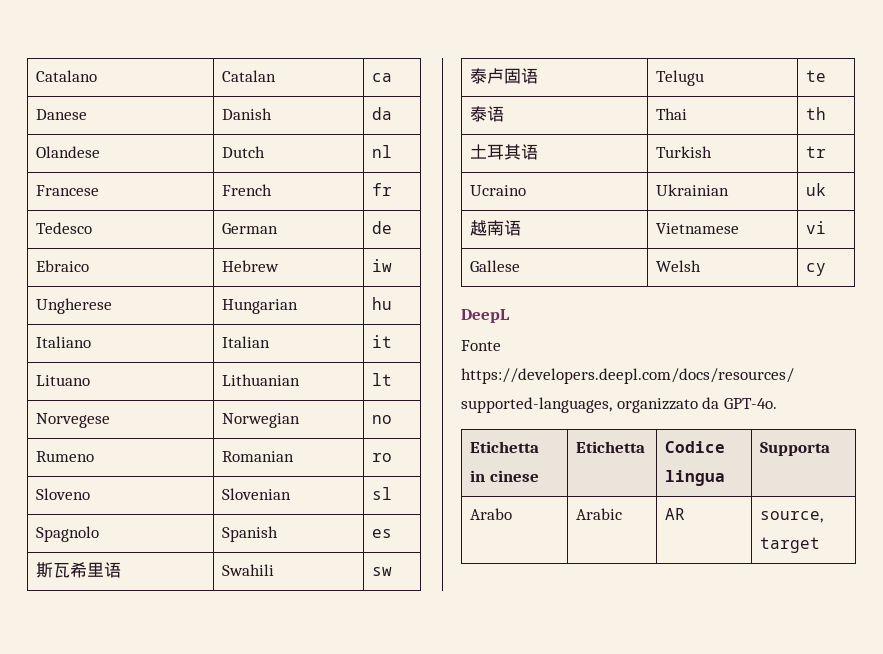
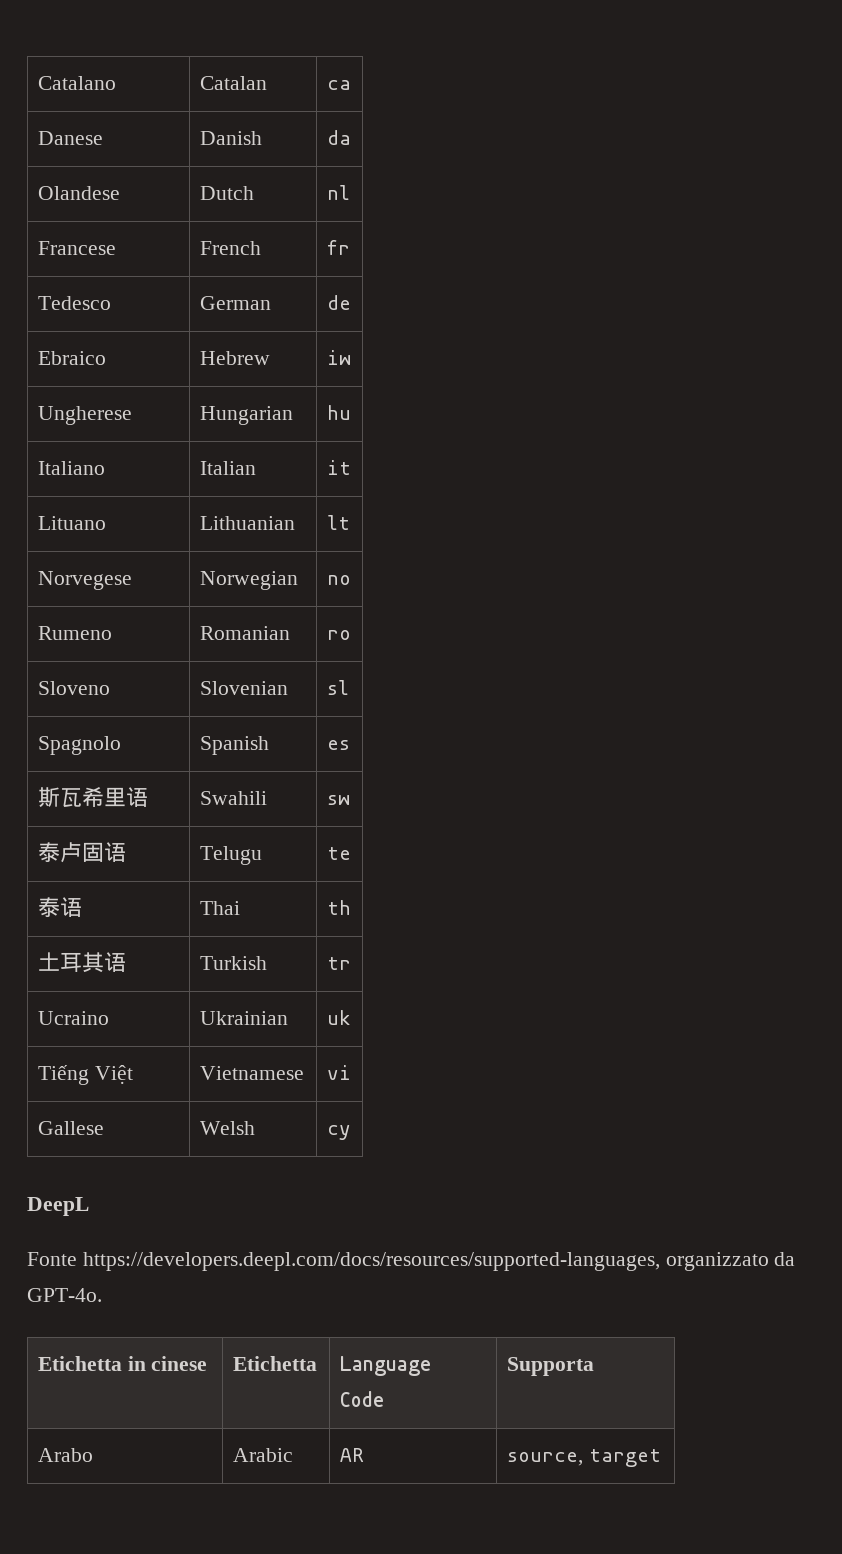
- 越南语 | Vietnamese | vi
+ Tiếng Việt | Vietnamese | vi
- Etichetta in cinese | Etichetta | Codice lingua | Supporta
+ Etichetta in cinese | Etichetta | Language Code | Supporta

